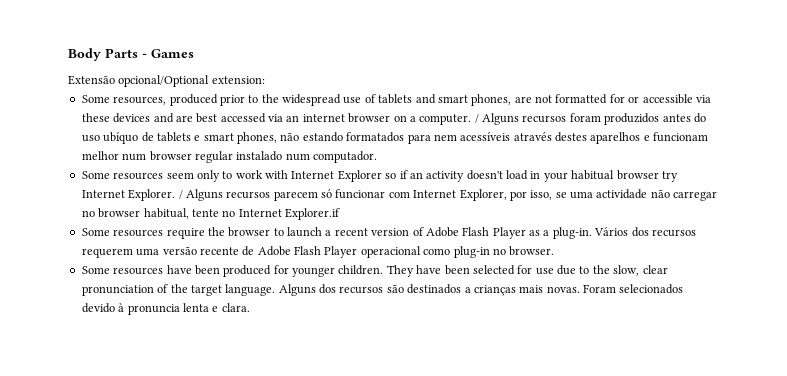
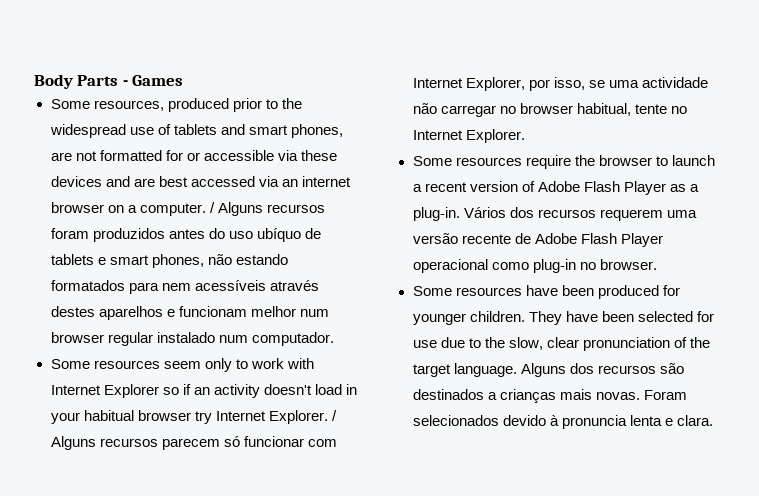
- Extensão opcional/Optional extension:
- / Alguns recursos parecem só funcionar com Internet Explorer, por isso, se uma actividade não carregar no browser habitual, tente no Internet Explorer.if
+ / Alguns recursos parecem só funcionar com Internet Explorer, por isso, se uma actividade não carregar no browser habitual, tente no Internet Explorer.

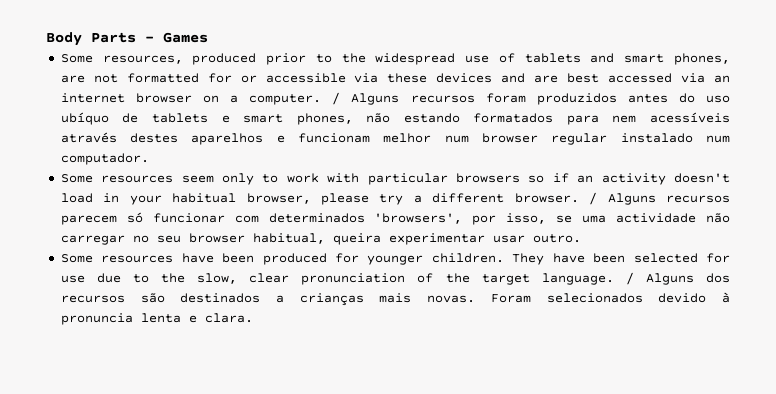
- Some resources seem only to work with Internet Explorer so if an activity doesn't load in your habitual browser try Internet Explorer.
+ Some resources seem only to work with particular browsers so if an activity doesn't load in your habitual browser, please try a different browser.
- / Alguns recursos parecem só funcionar com Internet Explorer, por isso, se uma actividade não carregar no browser habitual, tente no Internet Explorer.
- Some resources require the browser to launch a recent version of Adobe Flash Player as a plug-in. Vários dos recursos requerem uma versão recente de Adobe Flash Player operacional como plug-in no browser.
+ / Alguns recursos parecem só funcionar com determinados 'browsers', por isso, se uma actividade não carregar no seu browser habitual, queira experimentar usar outro.
- Alguns dos recursos são destinados a crianças mais novas.
+ / Alguns dos recursos são destinados a crianças mais novas.

